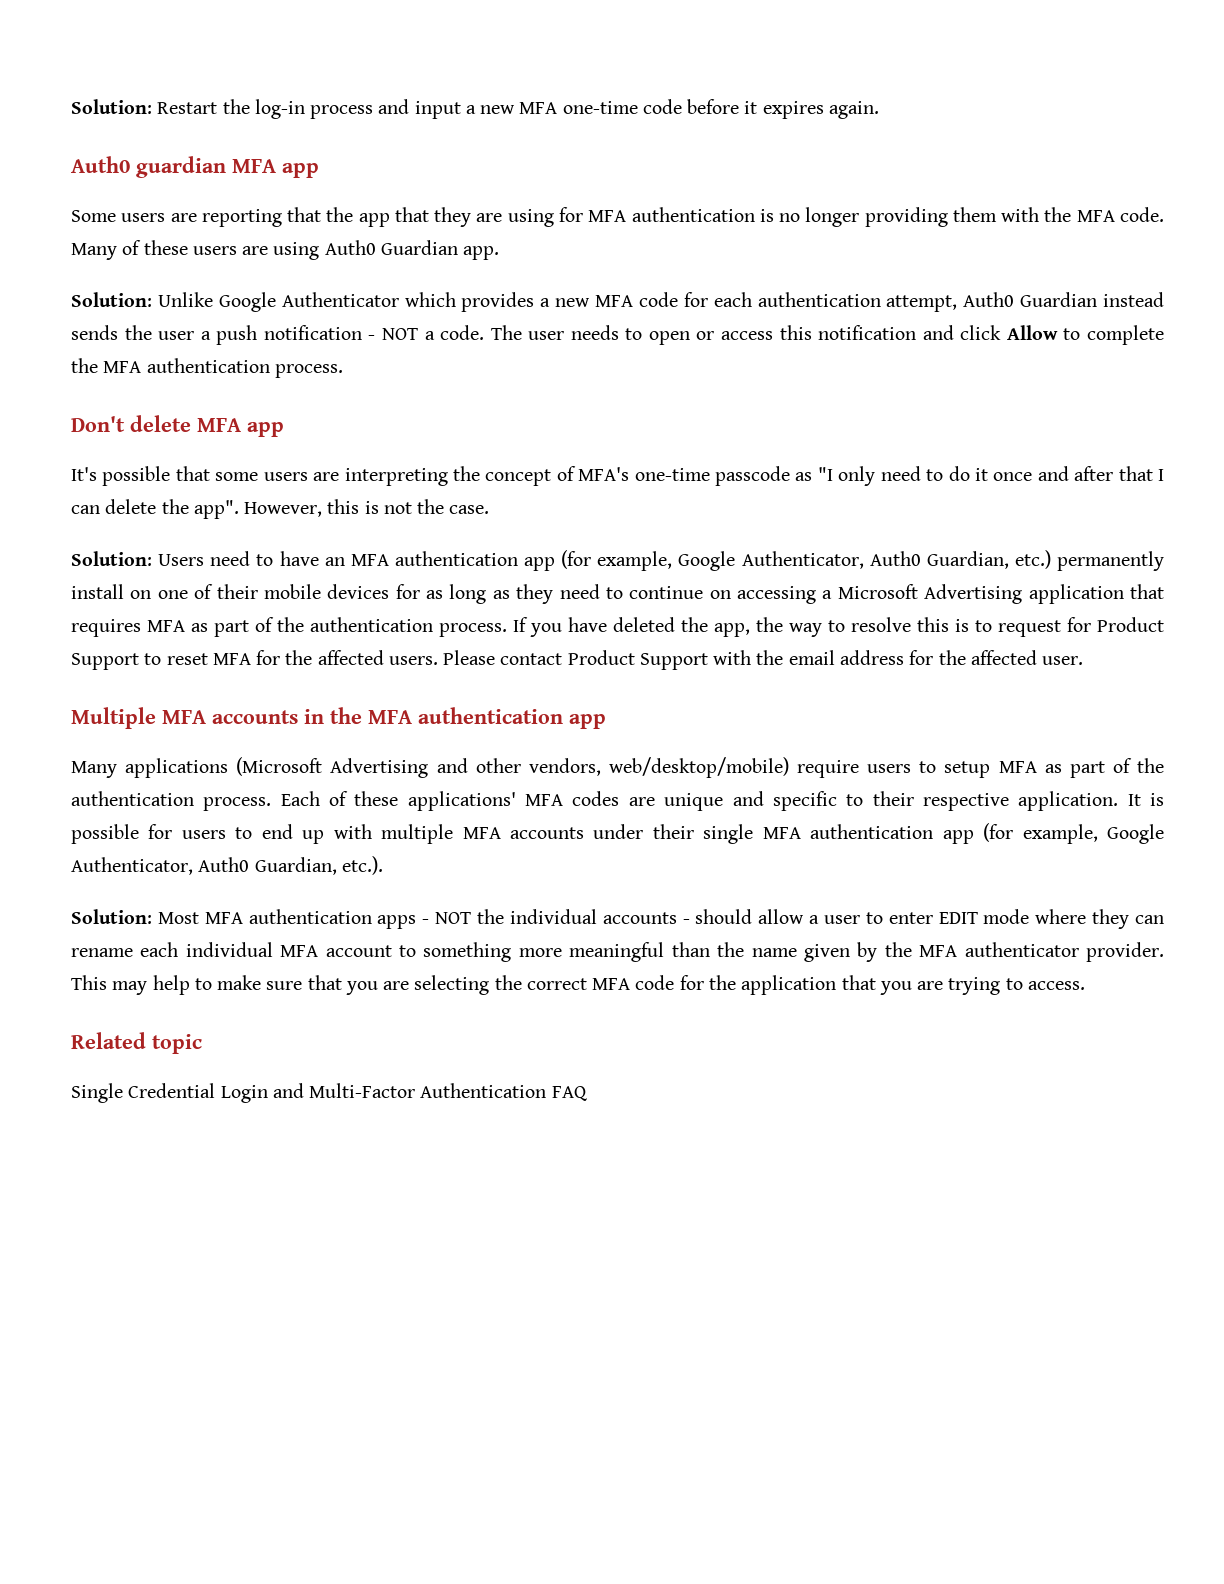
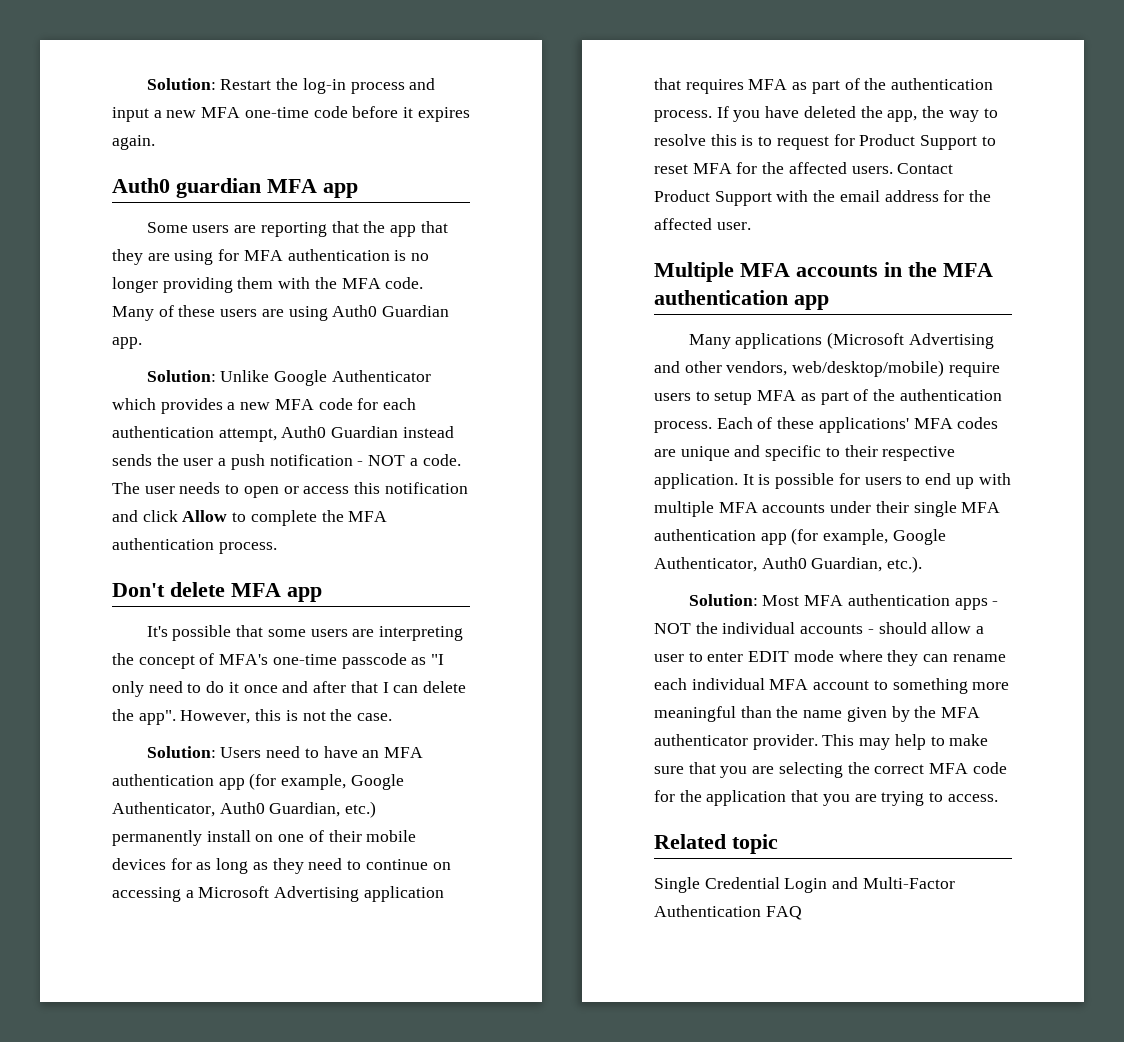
- Please contact Product Support with the email address for the affected user.
+ Contact Product Support with the email address for the affected user.

